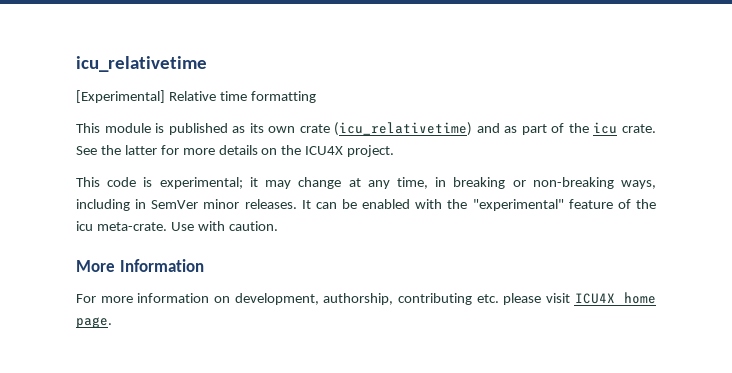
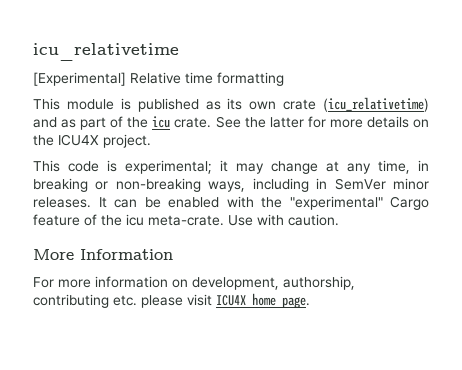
- It can be enabled with the "experimental" feature of the icu meta-crate.
+ It can be enabled with the "experimental" Cargo feature of the icu meta-crate.

